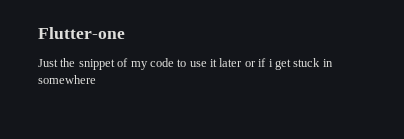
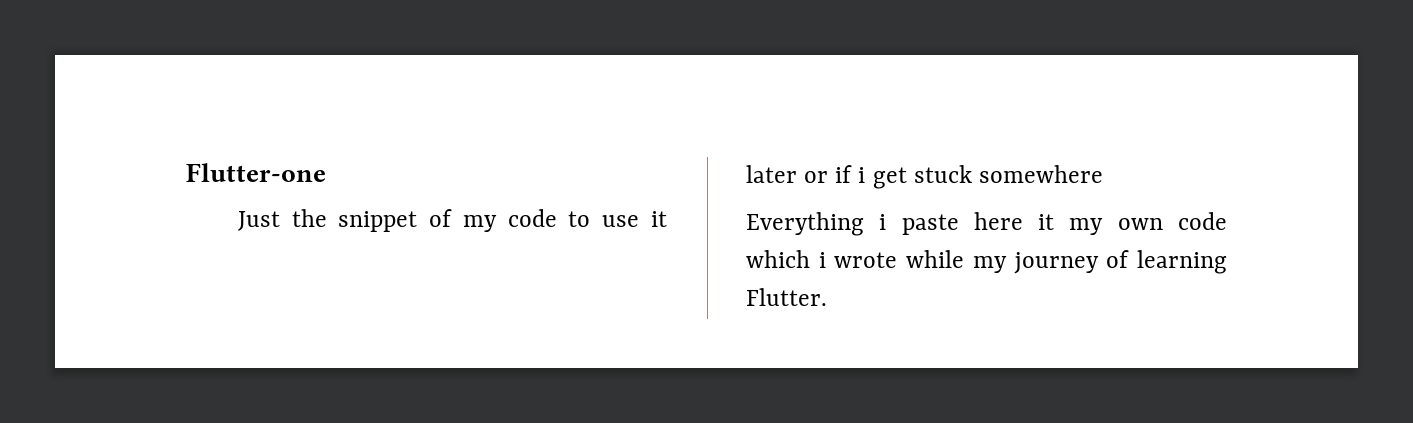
- Just the snippet of my code to use it later or if i get stuck in somewhere
+ Just the snippet of my code to use it later or if i get stuck somewhere
+ Everything i paste here it my own code which i wrote while my journey of learning Flutter.

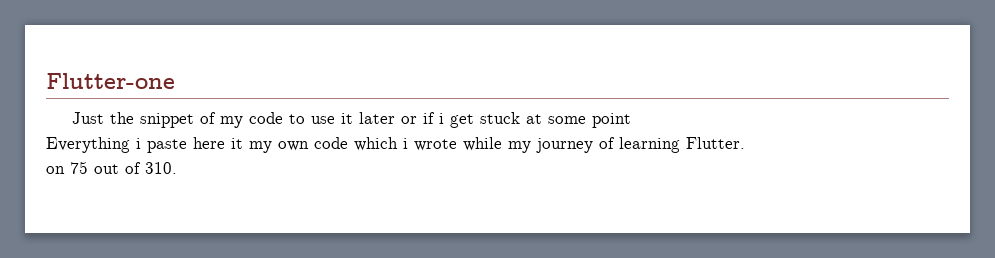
- Just the snippet of my code to use it later or if i get stuck somewhere
+ Just the snippet of my code to use it later or if i get stuck at some point
+ on 75 out of 310.

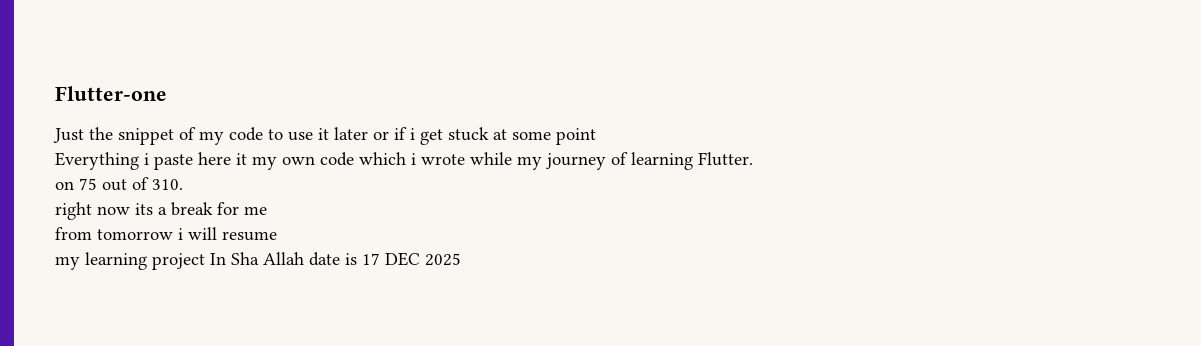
+ right now its a break for me
+ from tomorrow i will resume
+ my learning project In Sha Allah date is 17 DEC 2025

